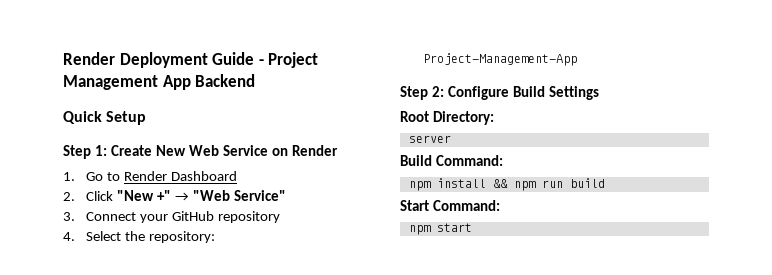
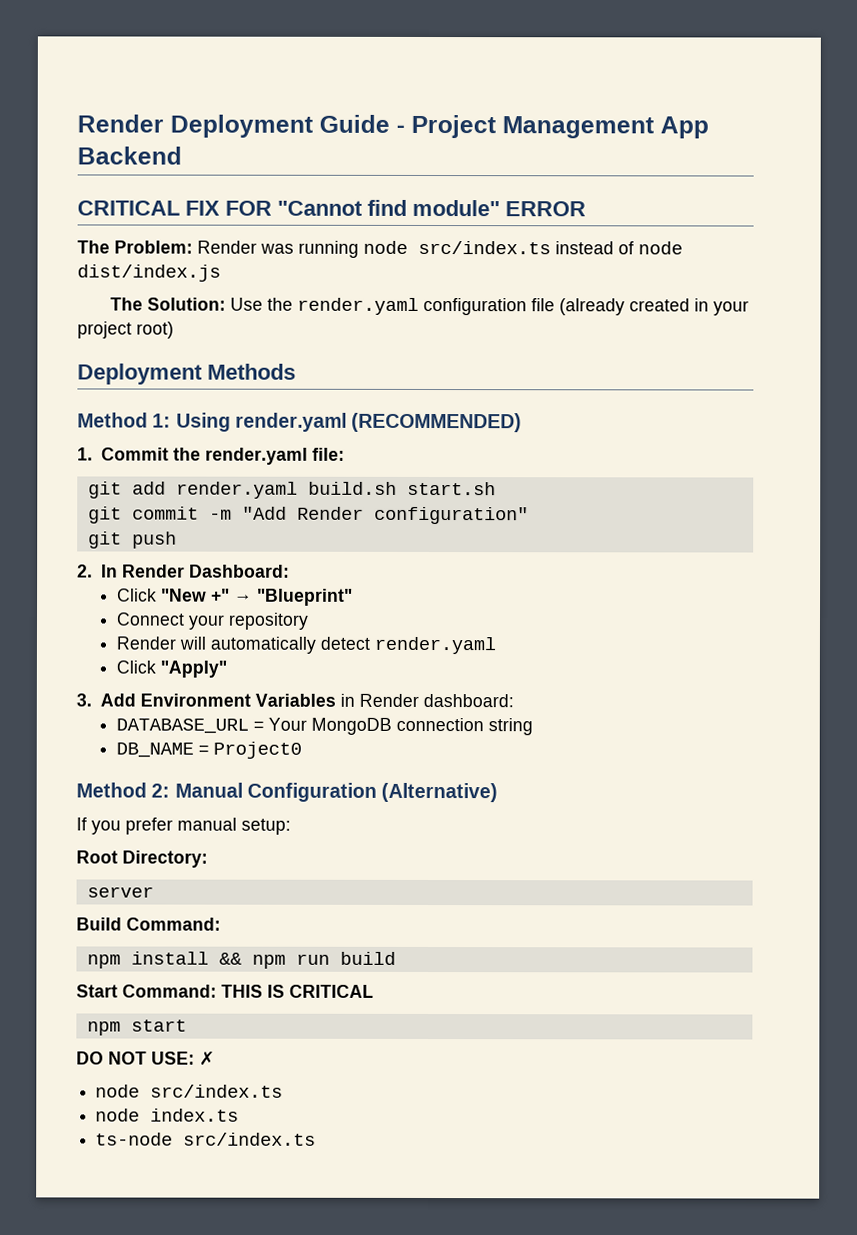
- Quick Setup
- Step 1: Create New Web Service on Render
- 1. Go to Render Dashboard
- 2. Click "New +" → "Web Service"
- 3. Connect your GitHub repository
- 4. Select the repository: Project-Management-App
- Step 2: Configure Build Settings
+ CRITICAL FIX FOR "Cannot find module" ERROR
+ The Problem: Render was running node src/index.ts instead of node dist/index.js
+ The Solution: Use the render.yaml configuration file (already created in your project root)
+ Deployment Methods
+ Method 1: Using render.yaml (RECOMMENDED)
+ 1. Commit the render.yaml file:
+ git add render.yaml build.sh start.sh
+ git commit -m "Add Render configuration"
+ git push
+ 2. In Render Dashboard:
+ Click "New +" → "Blueprint"
+ Connect your repository
+ Render will automatically detect render.yaml
+ Click "Apply"
+ 3. Add Environment Variables in Render dashboard:
+ DATABASE_URL = Your MongoDB connection string
+ DB_NAME = Project0
+ Method 2: Manual Configuration (Alternative)
+ If you prefer manual setup:
- Start Command:
+ Start Command: THIS IS CRITICAL
+ DO NOT USE: ✗
+ node src/index.ts
+ node index.ts
+ ts-node src/index.ts

